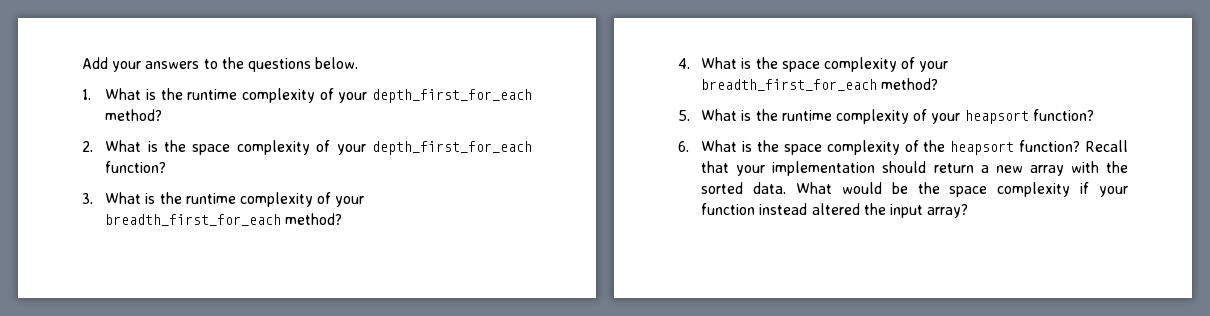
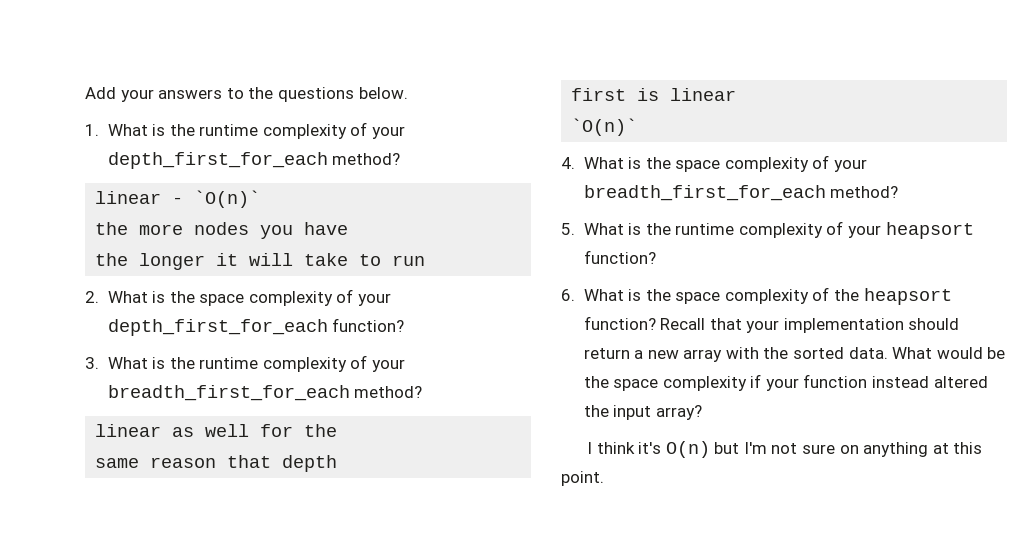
+ linear - `O(n)`
+ the more nodes you have
+ the longer it will take to run
+ linear as well for the
+ same reason that depth
+ first is linear
+ `O(n)`
+ I think it's O(n) but I'm not sure on anything at this point.

